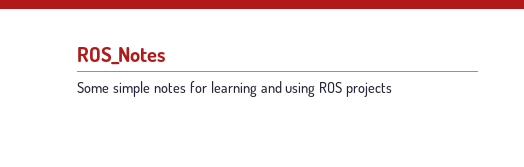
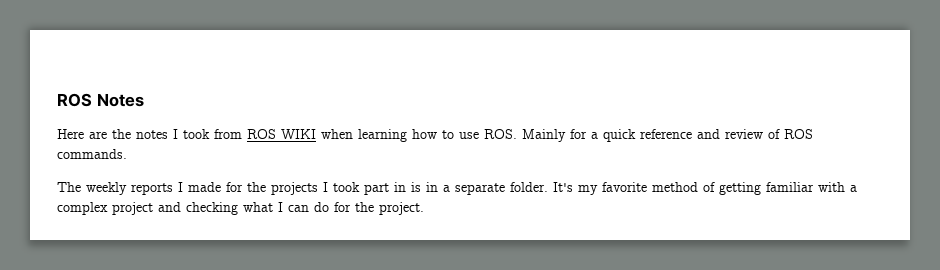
- ROS_Notes
- Some simple notes for learning and using ROS projects
+ ROS Notes
+ Here are the notes I took from ROS WIKI when learning how to use ROS. Mainly for a quick reference and review of ROS commands.
+ The weekly reports I made for the projects I took part in is in a separate folder. It's my favorite method of getting familiar with a complex project and checking what I can do for the project.

